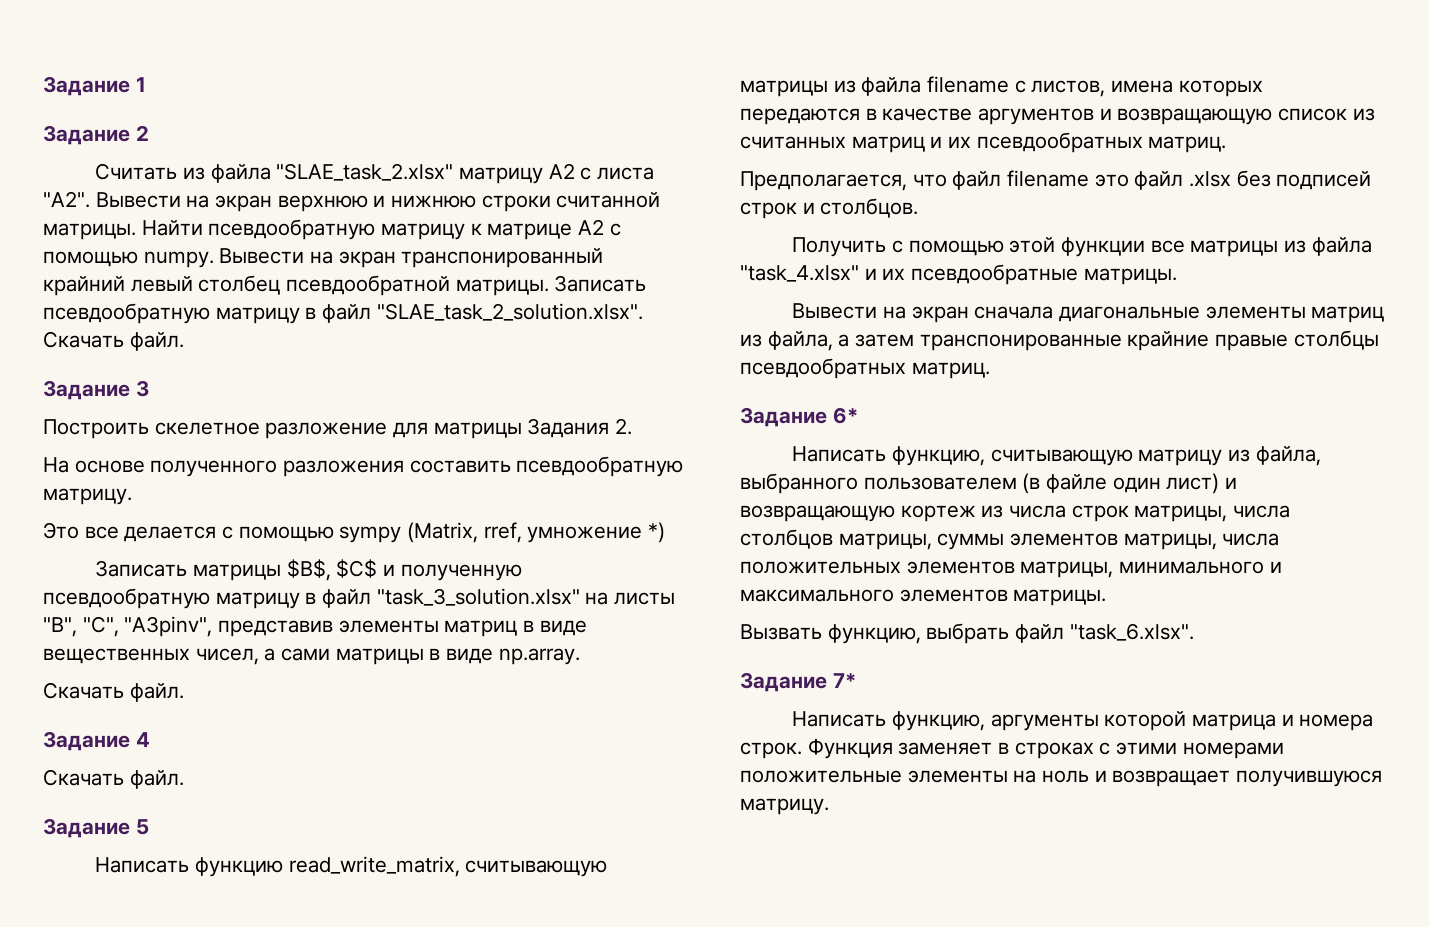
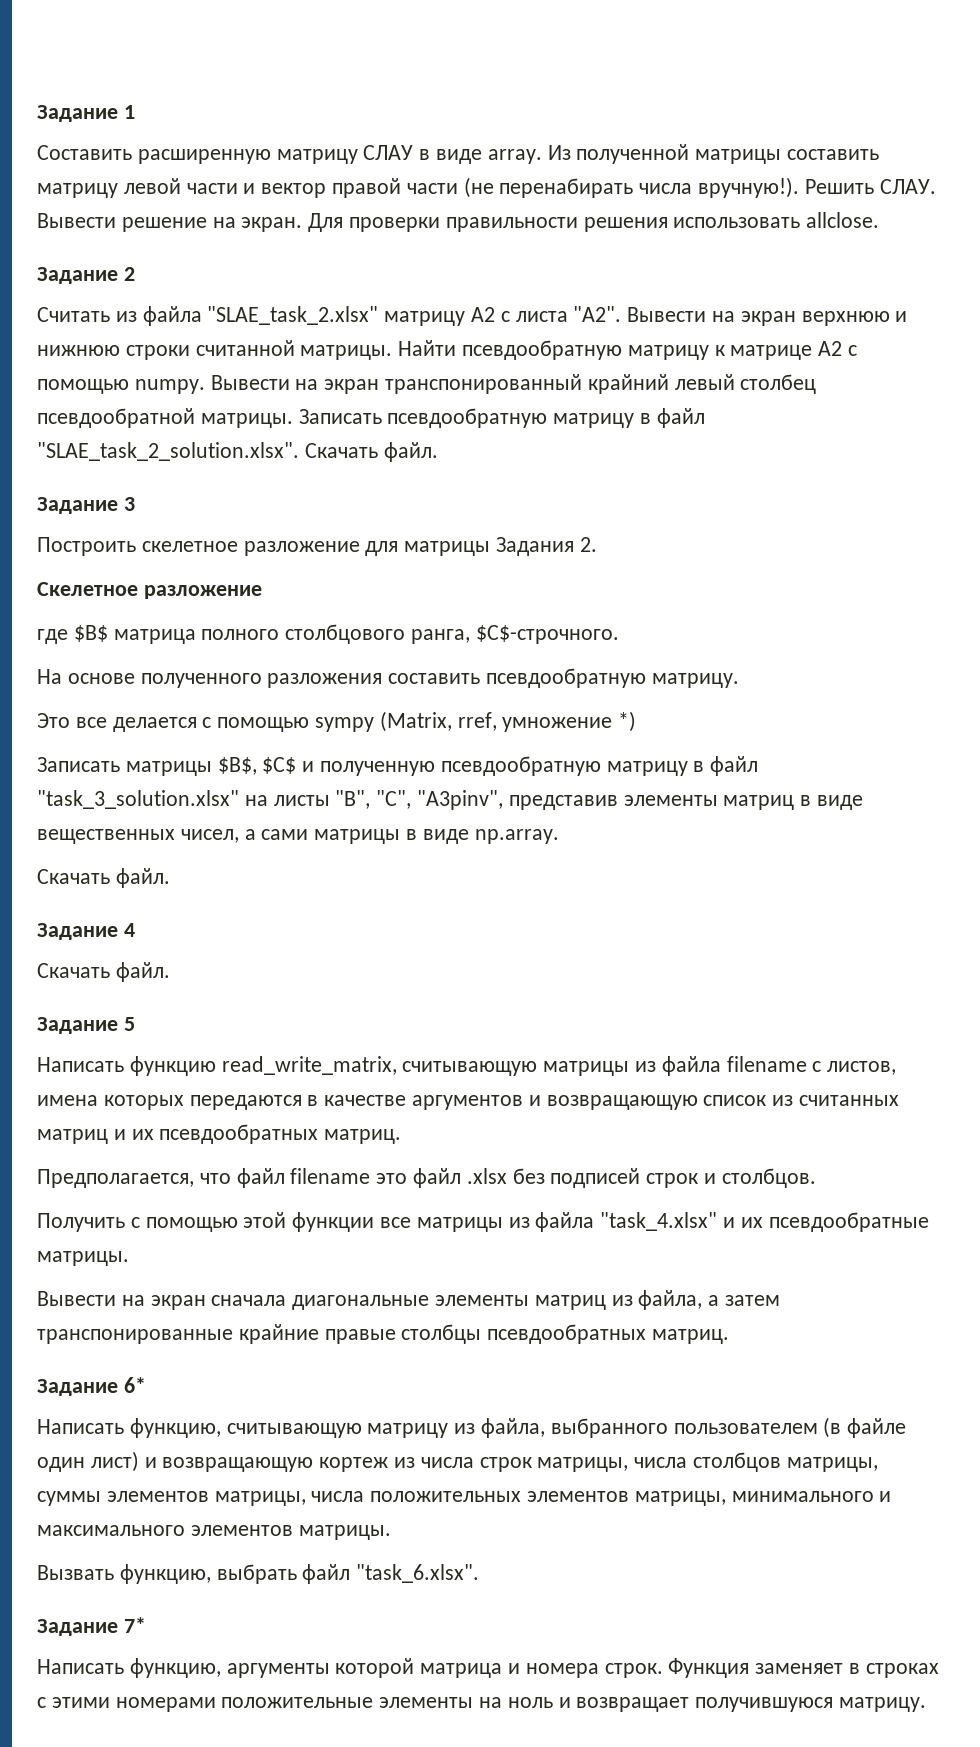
+ Составить расширенную матрицу СЛАУ в виде array. Из полученной матрицы составить матрицу левой части и вектор правой части (не перенабирать числа вручную!). Решить СЛАУ. Вывести решение на экран. Для проверки правильности решения использовать allclose.
+ Скелетное разложение
+ где $B$ матрица полного столбцового ранга, $C$-строчного.

